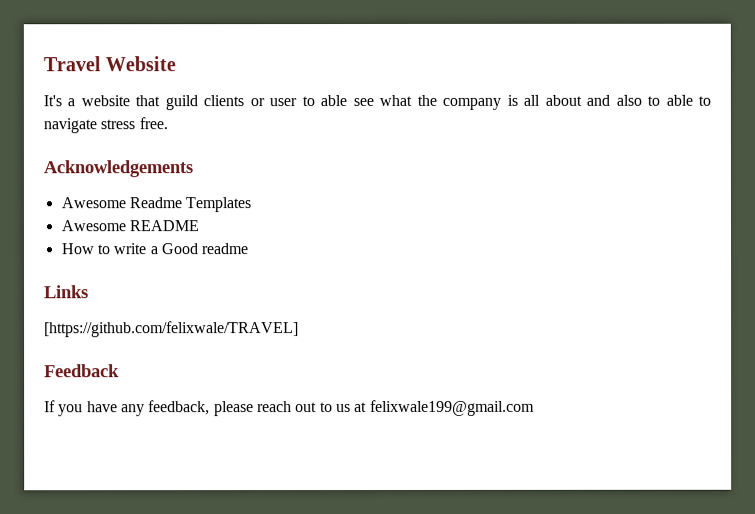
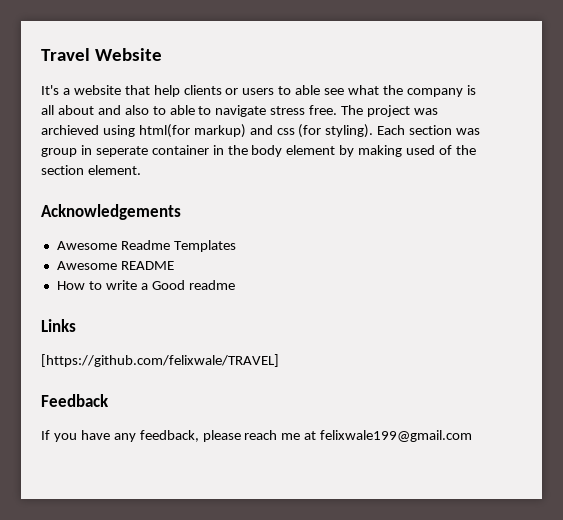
- It's a website that guild clients or user to able see what the company is all about and also to able to navigate stress free.
+ It's a website that help clients or users to able see what the company is all about and also to able to navigate stress free. The project was archieved using html(for markup) and css (for styling). Each section was group in seperate container in the body element by making used of the section element.
- If you have any feedback, please reach out to us at felixwale199@gmail.com
+ If you have any feedback, please reach me at felixwale199@gmail.com

